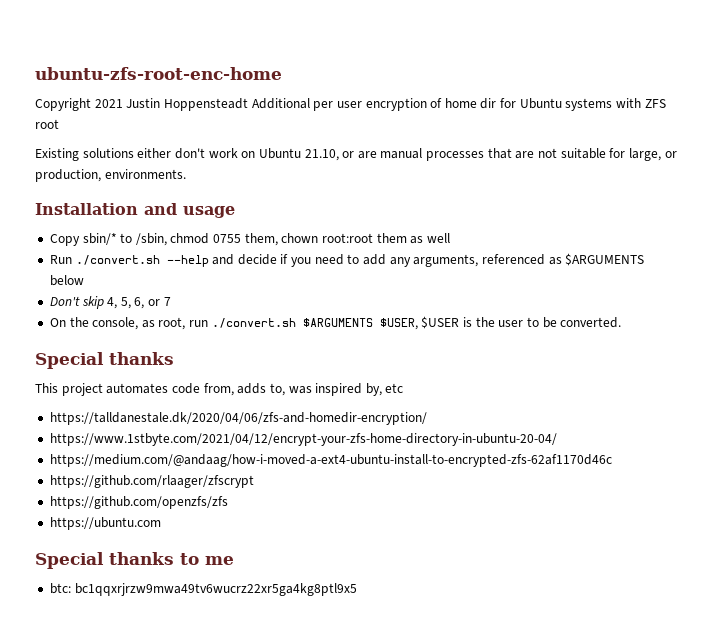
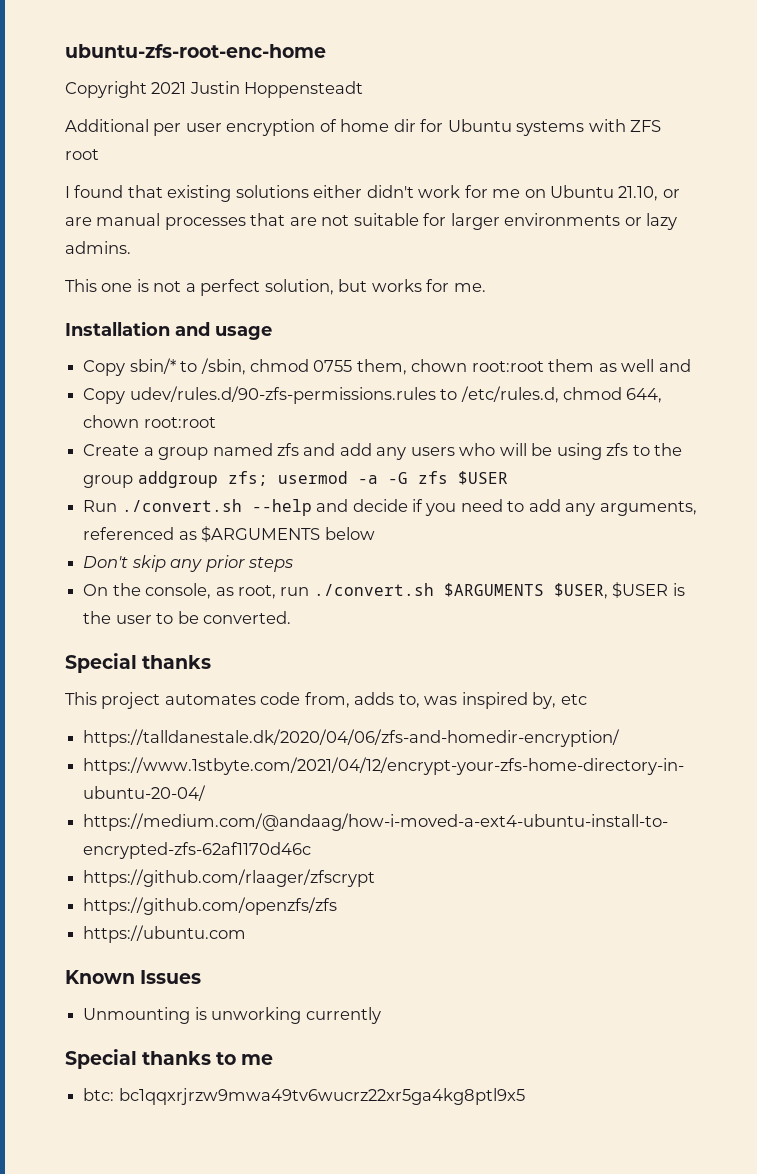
- Copyright 2021 Justin Hoppensteadt Additional per user encryption of home dir for Ubuntu systems with ZFS root
+ Copyright 2021 Justin Hoppensteadt
+ Additional per user encryption of home dir for Ubuntu systems with ZFS root
- Existing solutions either don't work on Ubuntu 21.10, or are manual processes that are not suitable for large, or production, environments.
+ I found that existing solutions either didn't work for me on Ubuntu 21.10, or are manual processes that are not suitable for larger environments or lazy admins.
+ This one is not a perfect solution, but works for me.
- Copy sbin/* to /sbin, chmod 0755 them, chown root:root them as well
+ Copy sbin/* to /sbin, chmod 0755 them, chown root:root them as well and
+ Copy udev/rules.d/90-zfs-permissions.rules to /etc/rules.d, chmod 644, chown root:root
+ Create a group named zfs and add any users who will be using zfs to the group addgroup zfs; usermod -a -G zfs $USER
- Don't skip 4, 5, 6, or 7
+ Don't skip any prior steps
+ Known Issues
+ Unmounting is unworking currently

